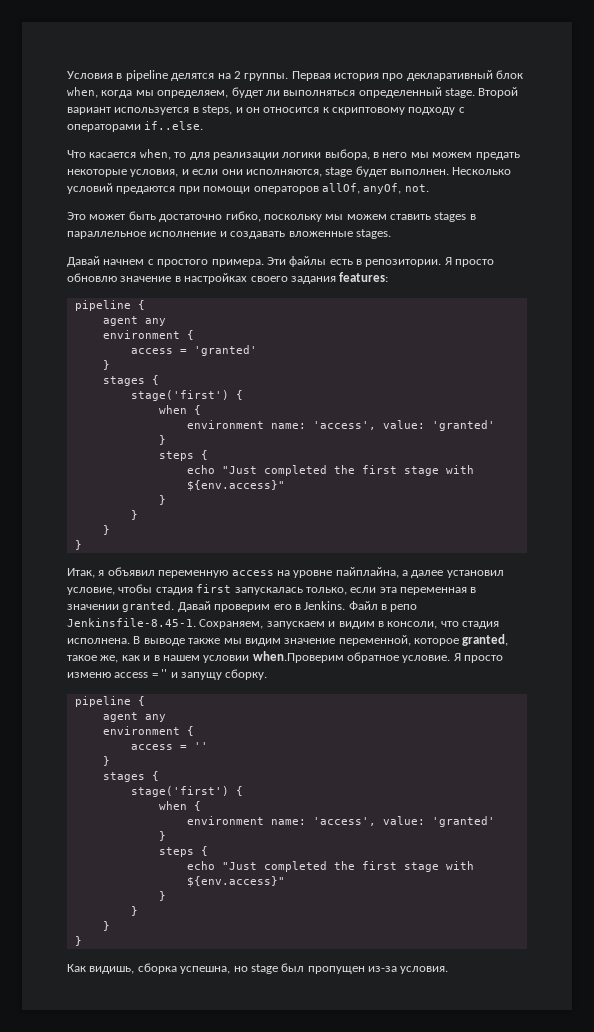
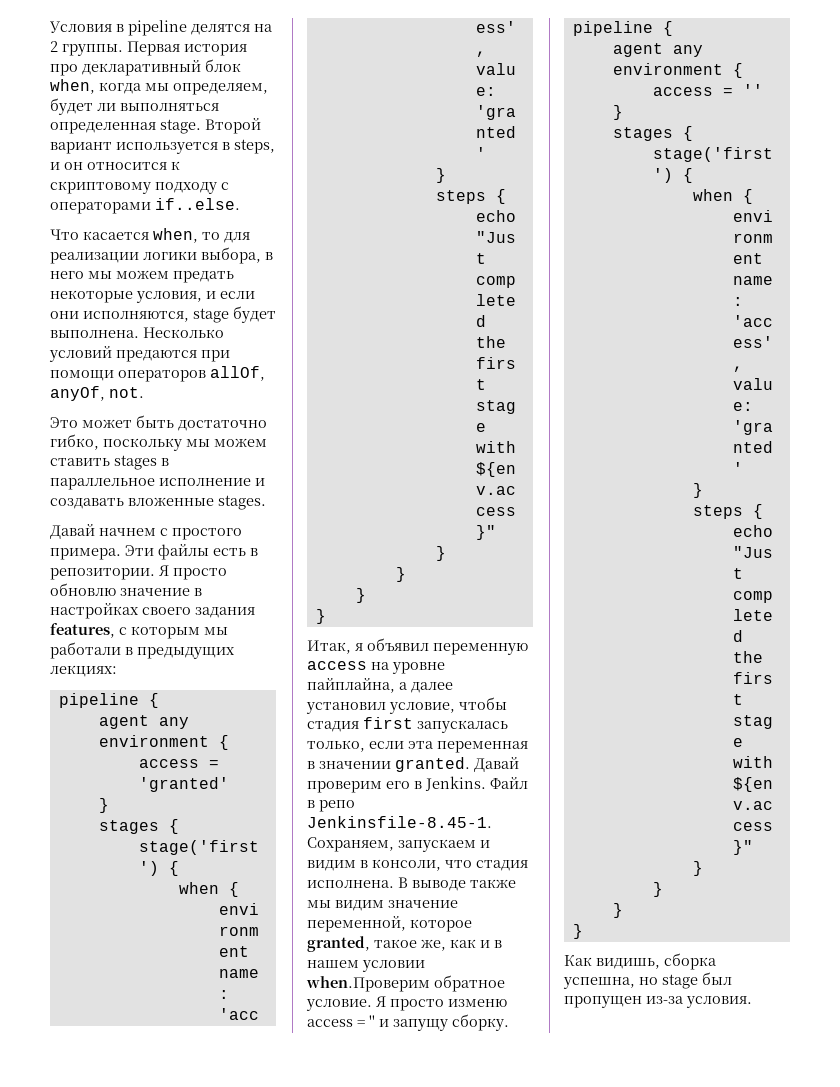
- Первая история про декларативный блок when, когда мы определяем, будет ли выполняться определенный stage.
+ Первая история про декларативный блок when, когда мы определяем, будет ли выполняться определенная stage.
- Что касается when, то для реализации логики выбора, в него мы можем предать некоторые условия, и если они исполняются, stage будет выполнен.
+ Что касается when, то для реализации логики выбора, в него мы можем предать некоторые условия, и если они исполняются, stage будет выполнена.
- Я просто обновлю значение в настройках своего задания features:
+ Я просто обновлю значение в настройках своего задания features, с которым мы работали в предыдущих лекциях:

